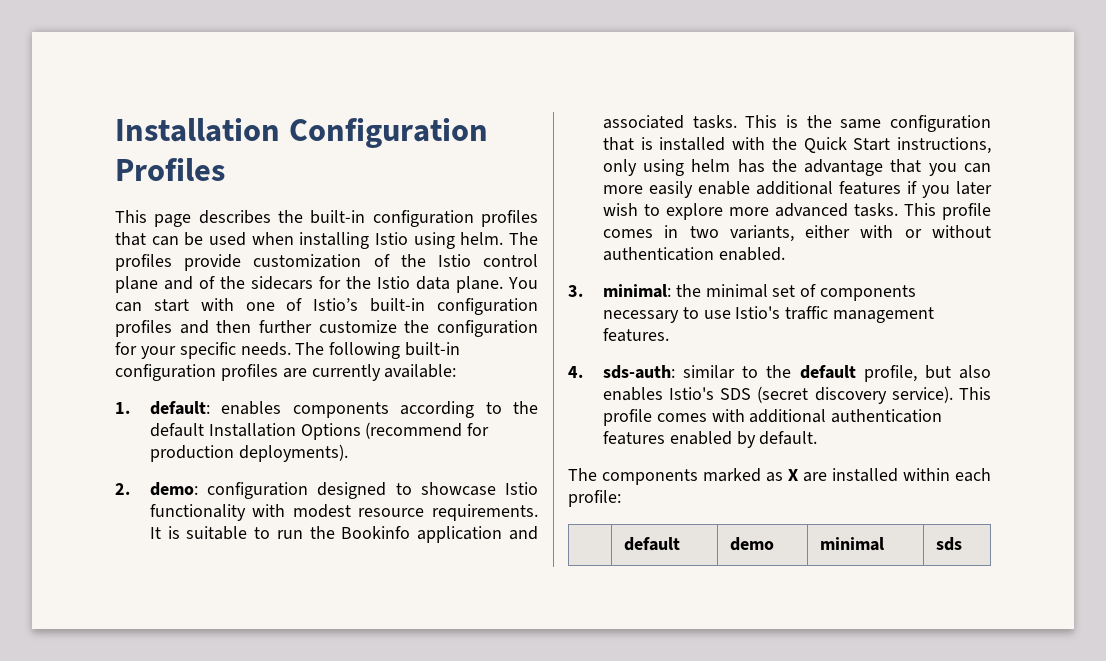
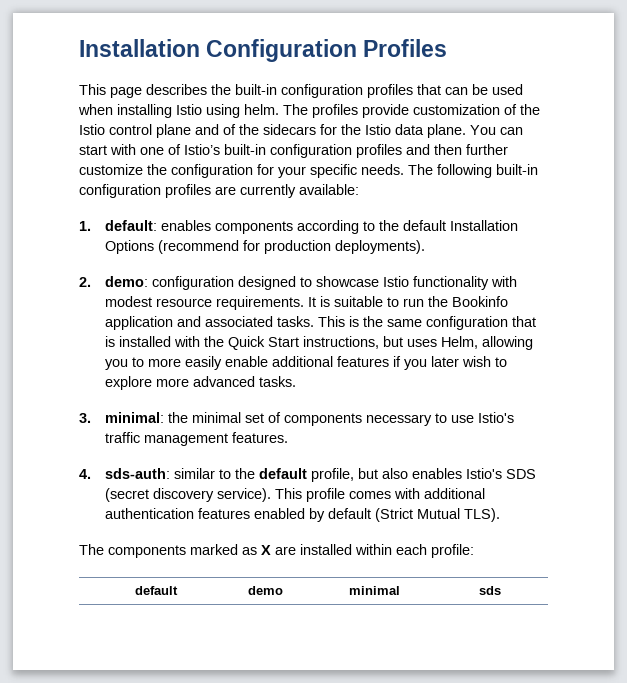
- This is the same configuration that is installed with the Quick Start instructions, only using helm has the advantage that you can more easily enable additional features if you later wish to explore more advanced tasks. This profile comes in two variants, either with or without authentication enabled.
+ This is the same configuration that is installed with the Quick Start instructions, but uses Helm, allowing you to more easily enable additional features if you later wish to explore more advanced tasks.
- This profile comes with additional authentication features enabled by default.
+ This profile comes with additional authentication features enabled by default (Strict Mutual TLS).

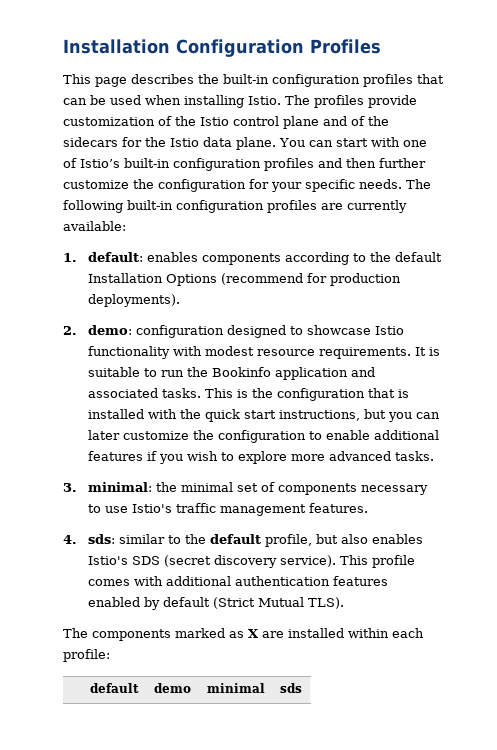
- This page describes the built-in configuration profiles that can be used when installing Istio using helm.
+ This page describes the built-in configuration profiles that can be used when installing Istio.
- This is the same configuration that is installed with the Quick Start instructions, but uses Helm, allowing you to more easily enable additional features if you later wish to explore more advanced tasks.
+ This is the configuration that is installed with the quick start instructions, but you can later customize the configuration to enable additional features if you wish to explore more advanced tasks.
- 4. sds-auth: similar to the default profile, but also enables Istio's SDS (secret discovery service).
+ 4. sds: similar to the default profile, but also enables Istio's SDS (secret discovery service).

